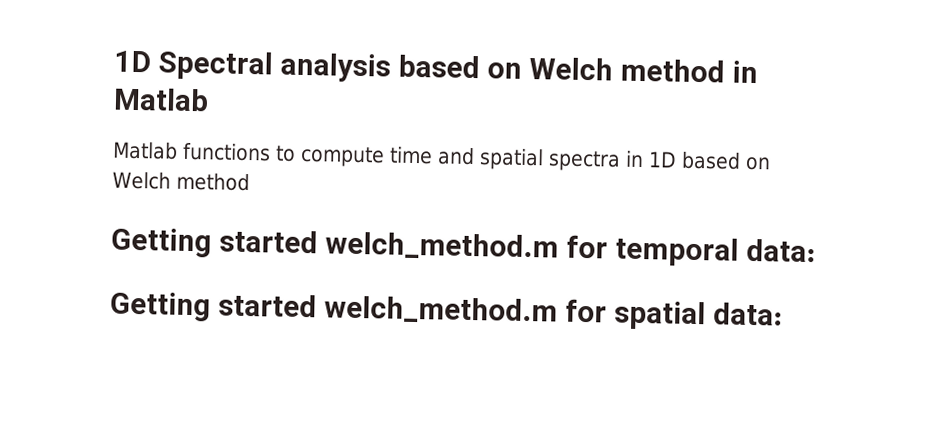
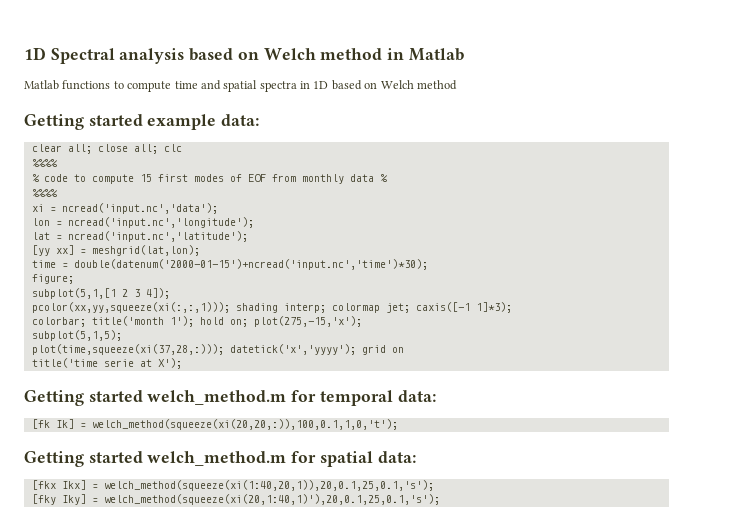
+ Getting started example data:
+ clear all; close all; clc
+ %%%%
+ % code to compute 15 first modes of EOF from monthly data %
+ %%%%
+ xi = ncread('input.nc','data');
+ lon = ncread('input.nc','longitude');
+ lat = ncread('input.nc','latitude');
+ [yy xx] = meshgrid(lat,lon);
+ time = double(datenum('2000-01-15')+ncread('input.nc','time')*30);
+ figure;
+ subplot(5,1,[1 2 3 4]);
+ pcolor(xx,yy,squeeze(xi(:,:,1))); shading interp; colormap jet; caxis([-1 1]*3);
+ colorbar; title('month 1'); hold on; plot(275,-15,'x');
+ subplot(5,1,5);
+ plot(time,squeeze(xi(37,28,:))); datetick('x','yyyy'); grid on
+ title('time serie at X');
+ [fk Ik] = welch_method(squeeze(xi(20,20,:)),100,0.1,1,0,'t');
+ [fkx Ikx] = welch_method(squeeze(xi(1:40,20,1)),20,0.1,25,0.1,'s');
+ [fky Iky] = welch_method(squeeze(xi(20,1:40,1)'),20,0.1,25,0.1,'s');

